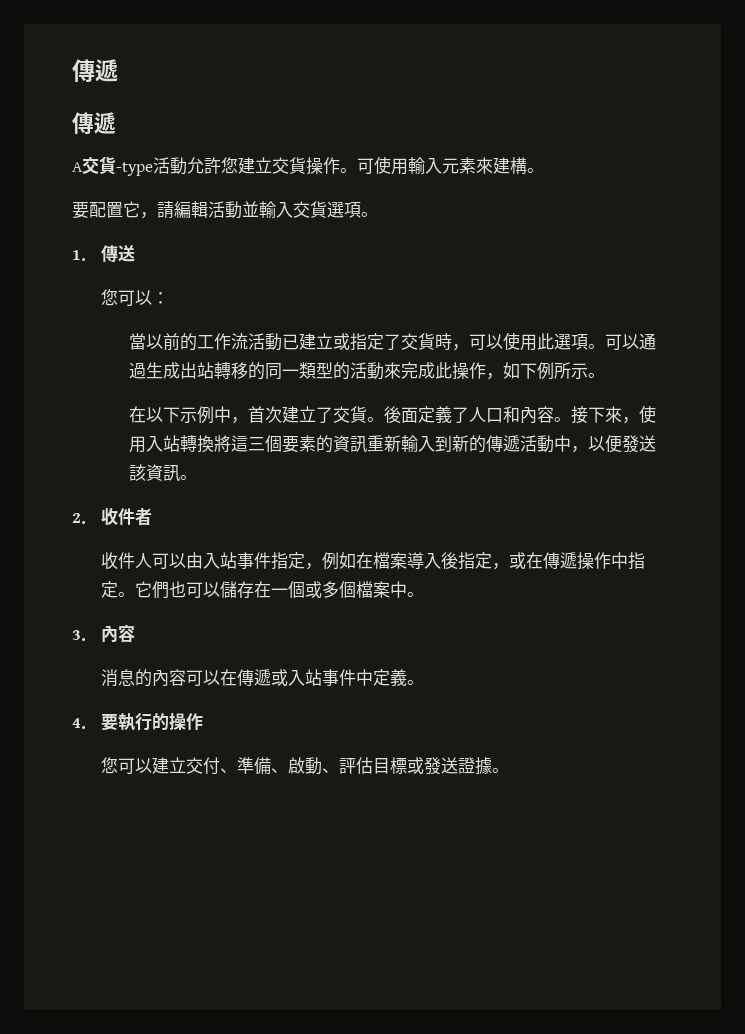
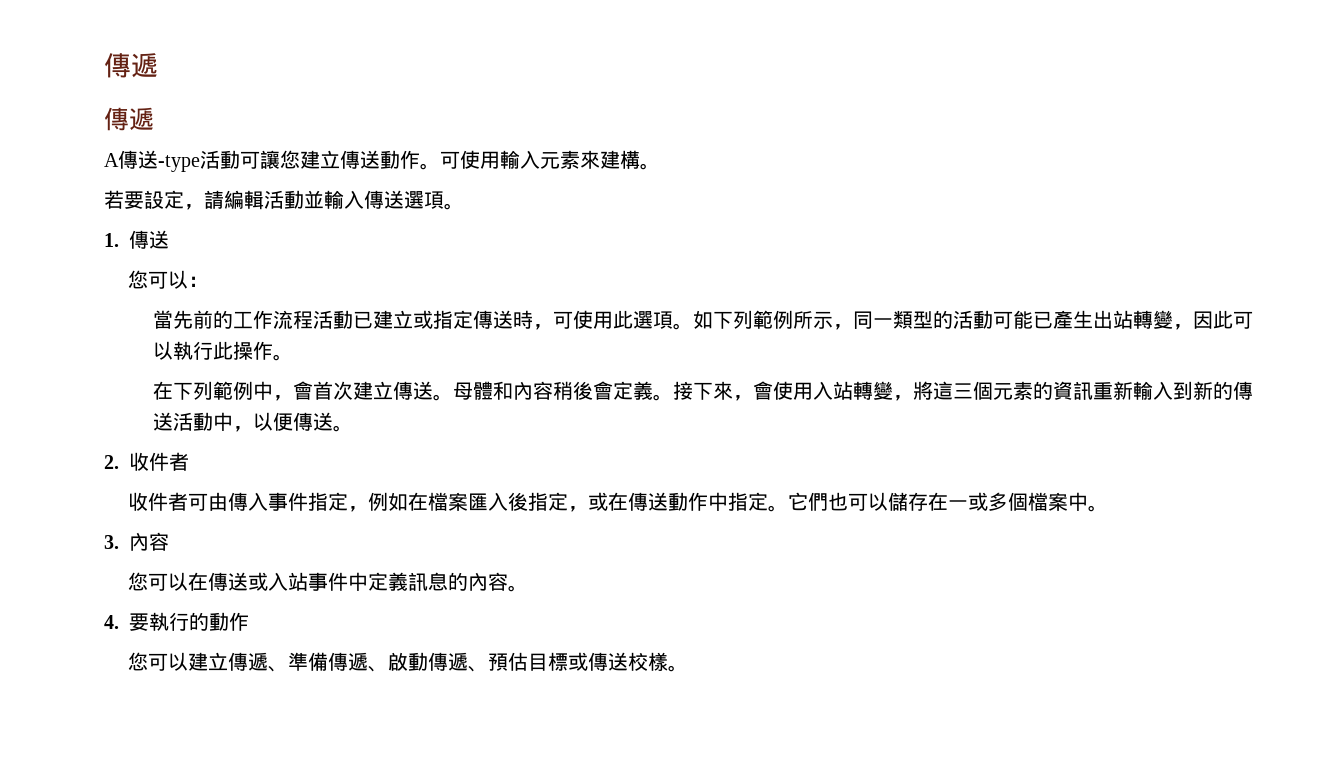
- A交貨-type活動允許您建立交貨操作。
+ A傳送-type活動可讓您建立傳送動作。
- 要配置它，請編輯活動並輸入交貨選項。
+ 若要設定，請編輯活動並輸入傳送選項。
- 當以前的工作流活動已建立或指定了交貨時，可以使用此選項。可以通過生成出站轉移的同一類型的活動來完成此操作，如下例所示。
- 在以下示例中，首次建立了交貨。後面定義了人口和內容。
+ 當先前的工作流程活動已建立或指定傳送時，可使用此選項。如下列範例所示，同一類型的活動可能已產生出站轉變，因此可以執行此操作。
+ 在下列範例中，會首次建立傳送。母體和內容稍後會定義。
- 接下來，使用入站轉換將這三個要素的資訊重新輸入到新的傳遞活動中，以便發送該資訊。
+ 接下來，會使用入站轉變，將這三個元素的資訊重新輸入到新的傳送活動中，以便傳送。
- 收件人可以由入站事件指定，例如在檔案導入後指定，或在傳遞操作中指定。
+ 收件者可由傳入事件指定，例如在檔案匯入後指定，或在傳送動作中指定。
- 它們也可以儲存在一個或多個檔案中。
+ 它們也可以儲存在一或多個檔案中。
- 消息的內容可以在傳遞或入站事件中定義。
+ 您可以在傳送或入站事件中定義訊息的內容。
- 4.要執行的操作
+ 4.要執行的動作
- 您可以建立交付、準備、啟動、評估目標或發送證據。
+ 您可以建立傳遞、準備傳遞、啟動傳遞、預估目標或傳送校樣。

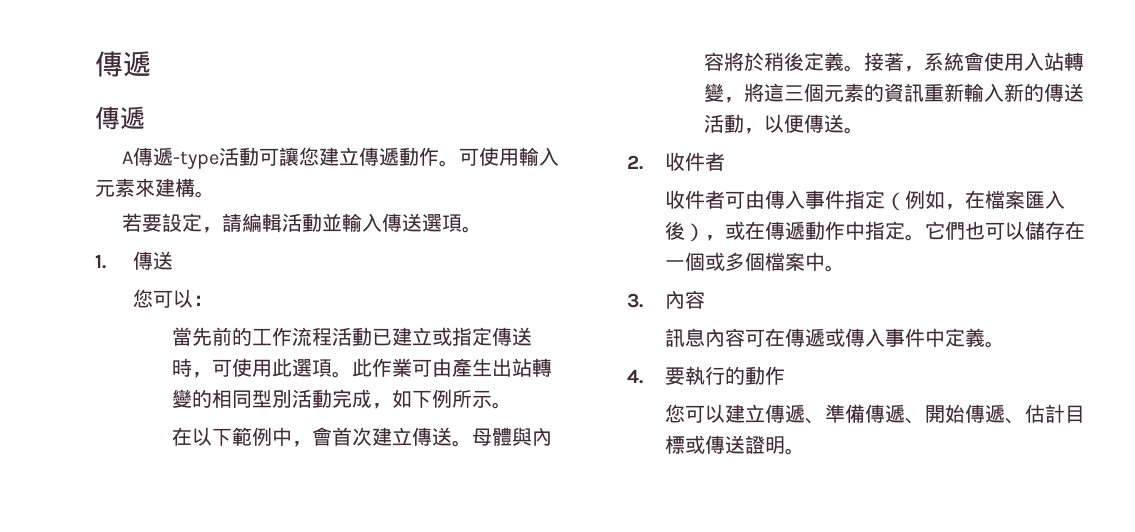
- A傳送-type活動可讓您建立傳送動作。
+ A傳遞-type活動可讓您建立傳遞動作。
- 如下列範例所示，同一類型的活動可能已產生出站轉變，因此可以執行此操作。
+ 此作業可由產生出站轉變的相同型別活動完成，如下例所示。
- 在下列範例中，會首次建立傳送。
+ 在以下範例中，會首次建立傳送。
- 母體和內容稍後會定義。接下來，會使用入站轉變，將這三個元素的資訊重新輸入到新的傳送活動中，以便傳送。
+ 母體與內容將於稍後定義。接著，系統會使用入站轉變，將這三個元素的資訊重新輸入新的傳送活動，以便傳送。
- 收件者可由傳入事件指定，例如在檔案匯入後指定，或在傳送動作中指定。
+ 收件者可由傳入事件指定（例如，在檔案匯入後），或在傳遞動作中指定。
- 它們也可以儲存在一或多個檔案中。
+ 它們也可以儲存在一個或多個檔案中。
- 您可以在傳送或入站事件中定義訊息的內容。
+ 訊息內容可在傳遞或傳入事件中定義。
- 您可以建立傳遞、準備傳遞、啟動傳遞、預估目標或傳送校樣。
+ 您可以建立傳遞、準備傳遞、開始傳遞、估計目標或傳送證明。

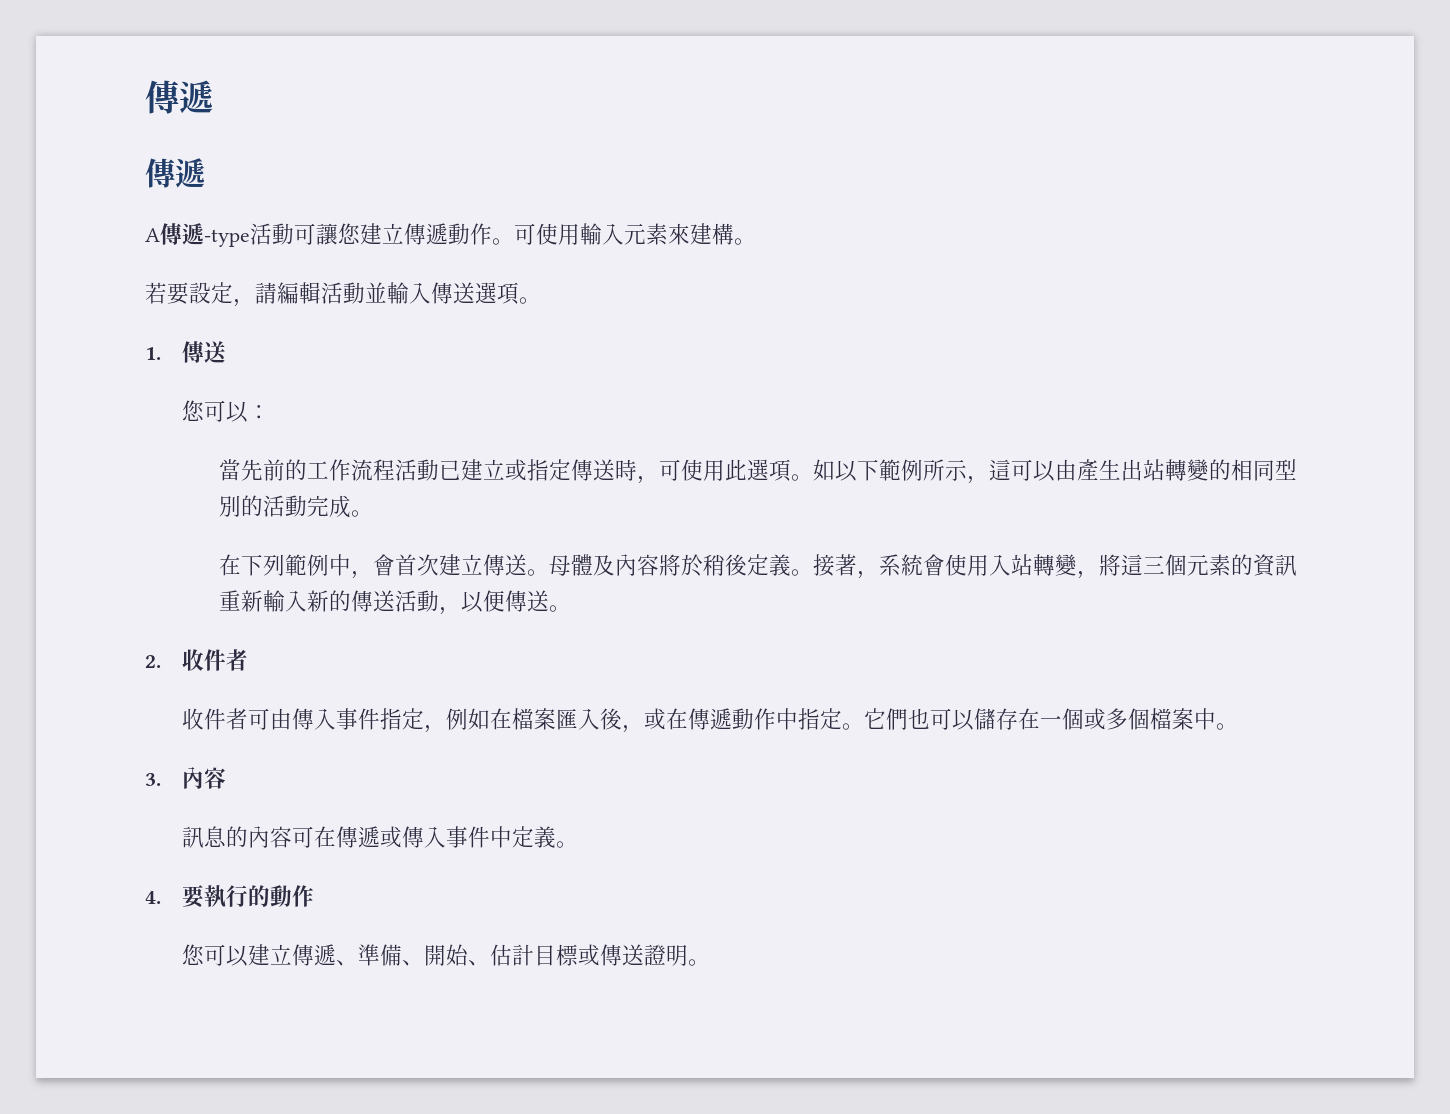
- 此作業可由產生出站轉變的相同型別活動完成，如下例所示。
+ 如以下範例所示，這可以由產生出站轉變的相同型別的活動完成。
- 在以下範例中，會首次建立傳送。
+ 在下列範例中，會首次建立傳送。
- 母體與內容將於稍後定義。
+ 母體及內容將於稍後定義。
- 收件者可由傳入事件指定（例如，在檔案匯入後），或在傳遞動作中指定。
+ 收件者可由傳入事件指定，例如在檔案匯入後，或在傳遞動作中指定。
- 訊息內容可在傳遞或傳入事件中定義。
+ 訊息的內容可在傳遞或傳入事件中定義。
- 您可以建立傳遞、準備傳遞、開始傳遞、估計目標或傳送證明。
+ 您可以建立傳遞、準備、開始、估計目標或傳送證明。

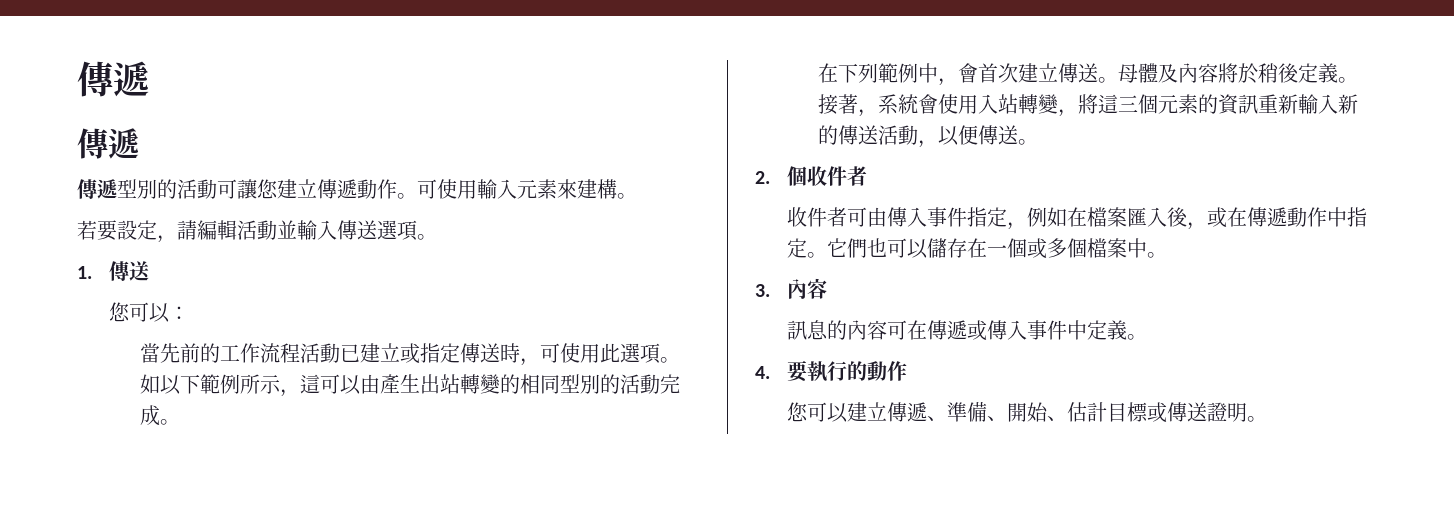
- A傳遞-type活動可讓您建立傳遞動作。
+ 傳遞型別的活動可讓您建立傳遞動作。
- 2.收件者
+ 2.個收件者

